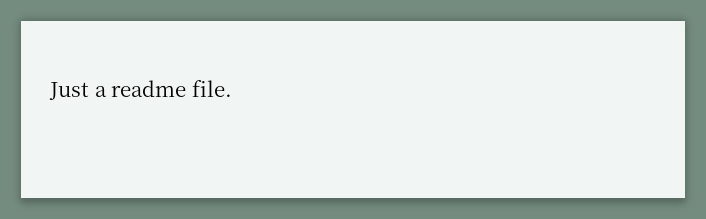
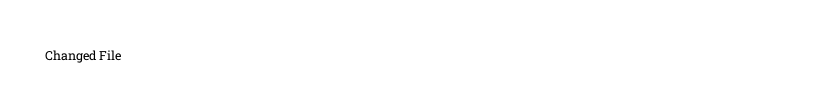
- Just a readme file.
+ Changed File

